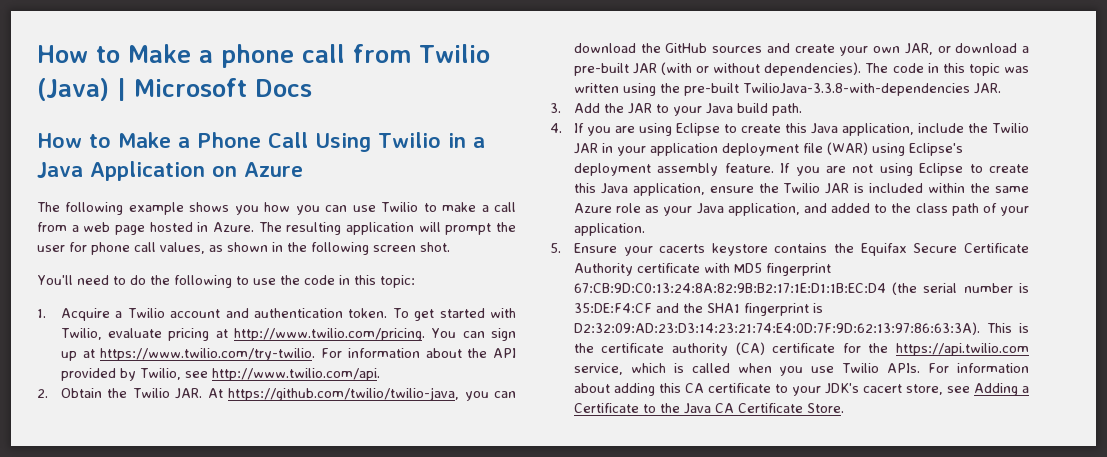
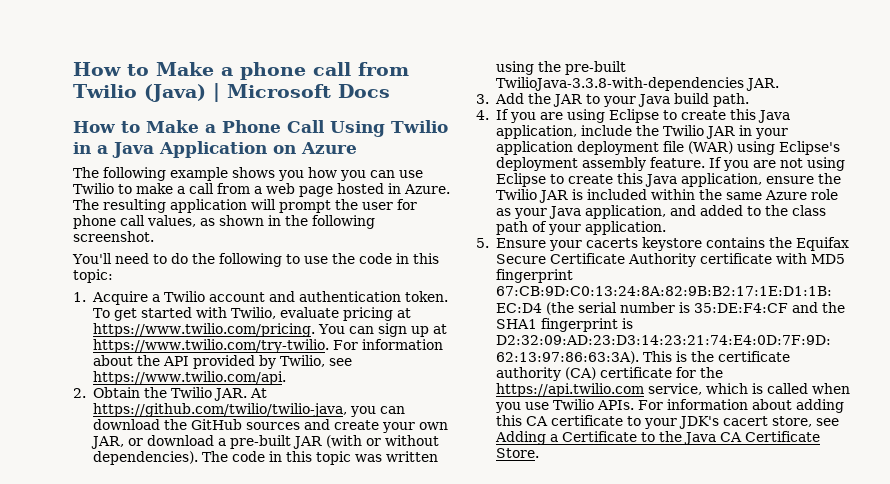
- The resulting application will prompt the user for phone call values, as shown in the following screen shot.
+ The resulting application will prompt the user for phone call values, as shown in the following screenshot.
- To get started with Twilio, evaluate pricing at http://www.twilio.com/pricing. You can sign up at https://www.twilio.com/try-twilio. For information about the API provided by Twilio, see http://www.twilio.com/api.
+ To get started with Twilio, evaluate pricing at https://www.twilio.com/pricing. You can sign up at https://www.twilio.com/try-twilio. For information about the API provided by Twilio, see https://www.twilio.com/api.

